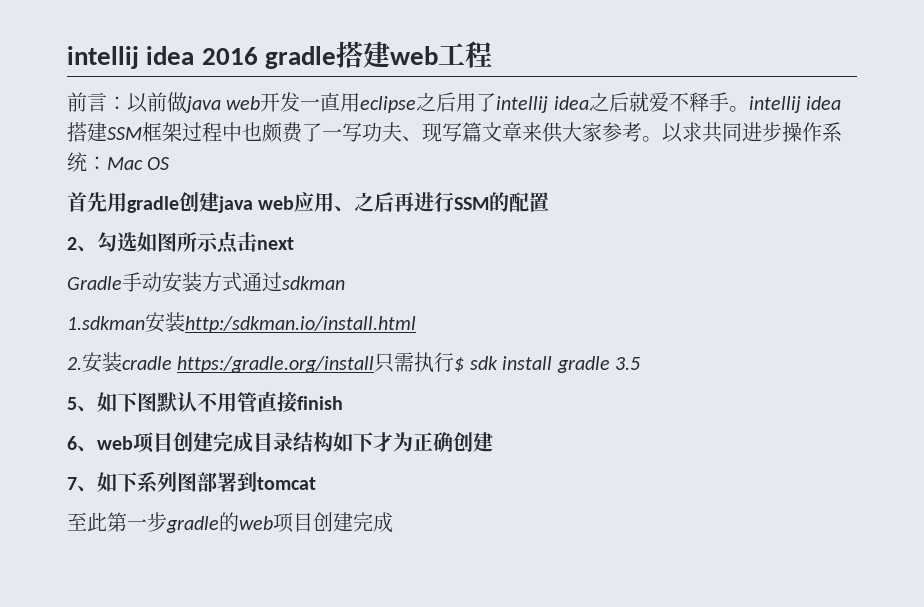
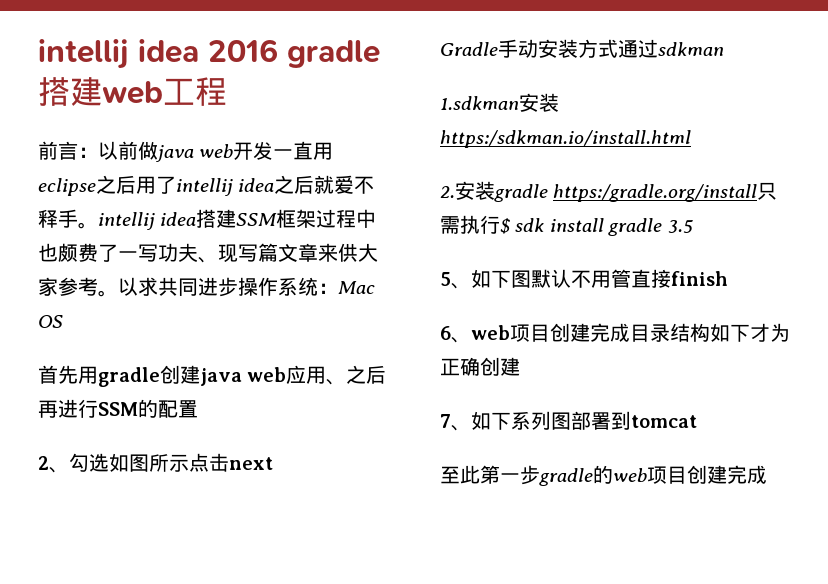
- 1.sdkman安装http:/sdkman.io/install.html
+ 1.sdkman安装https:/sdkman.io/install.html
- 2.安装cradle https:/gradle.org/install只需执行$ sdk install gradle 3.5
+ 2.安装gradle https:/gradle.org/install只需执行$ sdk install gradle 3.5

